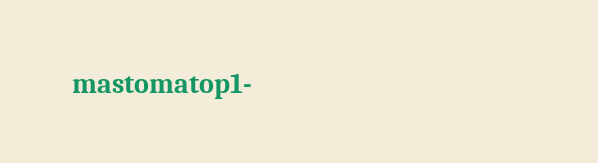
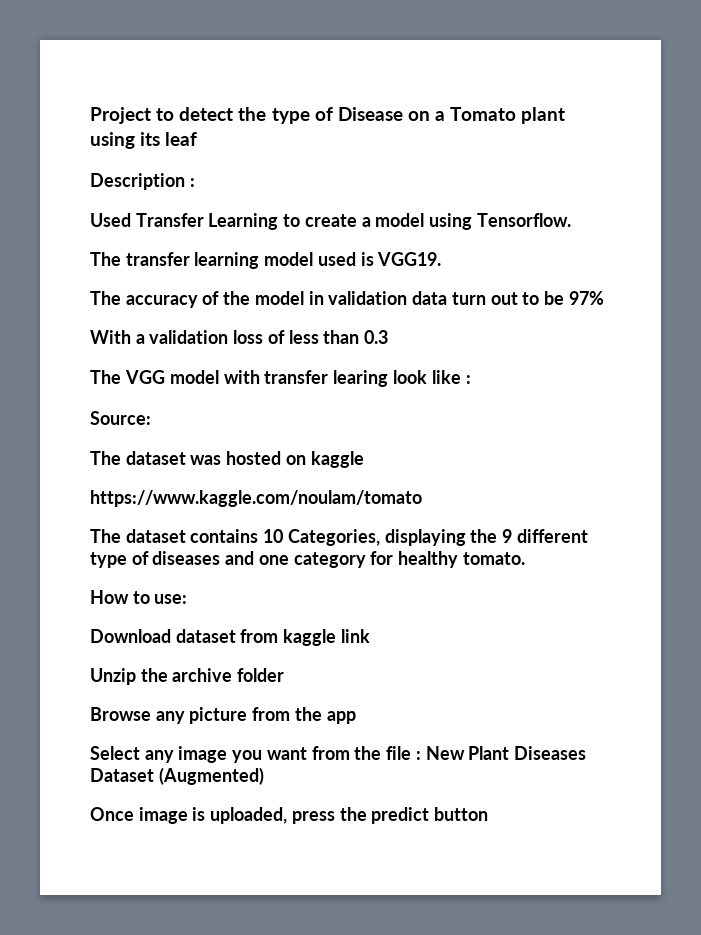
- mastomatop1-
+ Project to detect the type of Disease on a Tomato plant using its leaf
+ Description :
+ Used Transfer Learning to create a model using Tensorflow.
+ The transfer learning model used is VGG19.
+ The accuracy of the model in validation data turn out to be 97%
+ With a validation loss of less than 0.3
+ The VGG model with transfer learing look like :
+ Source:
+ The dataset was hosted on kaggle
+ https://www.kaggle.com/noulam/tomato
+ The dataset contains 10 Categories, displaying the 9 different type of diseases and one category for healthy tomato.
+ How to use:
+ Download dataset from kaggle link
+ Unzip the archive folder
+ Browse any picture from the app
+ Select any image you want from the file : New Plant Diseases Dataset (Augmented)
+ Once image is uploaded, press the predict button

